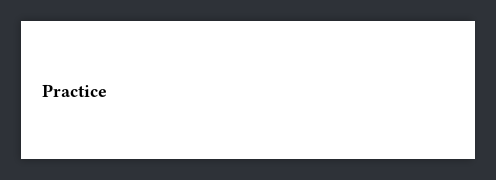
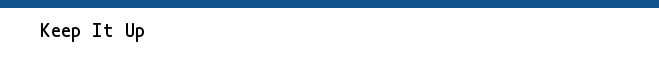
- Practice
+ Keep It Up

